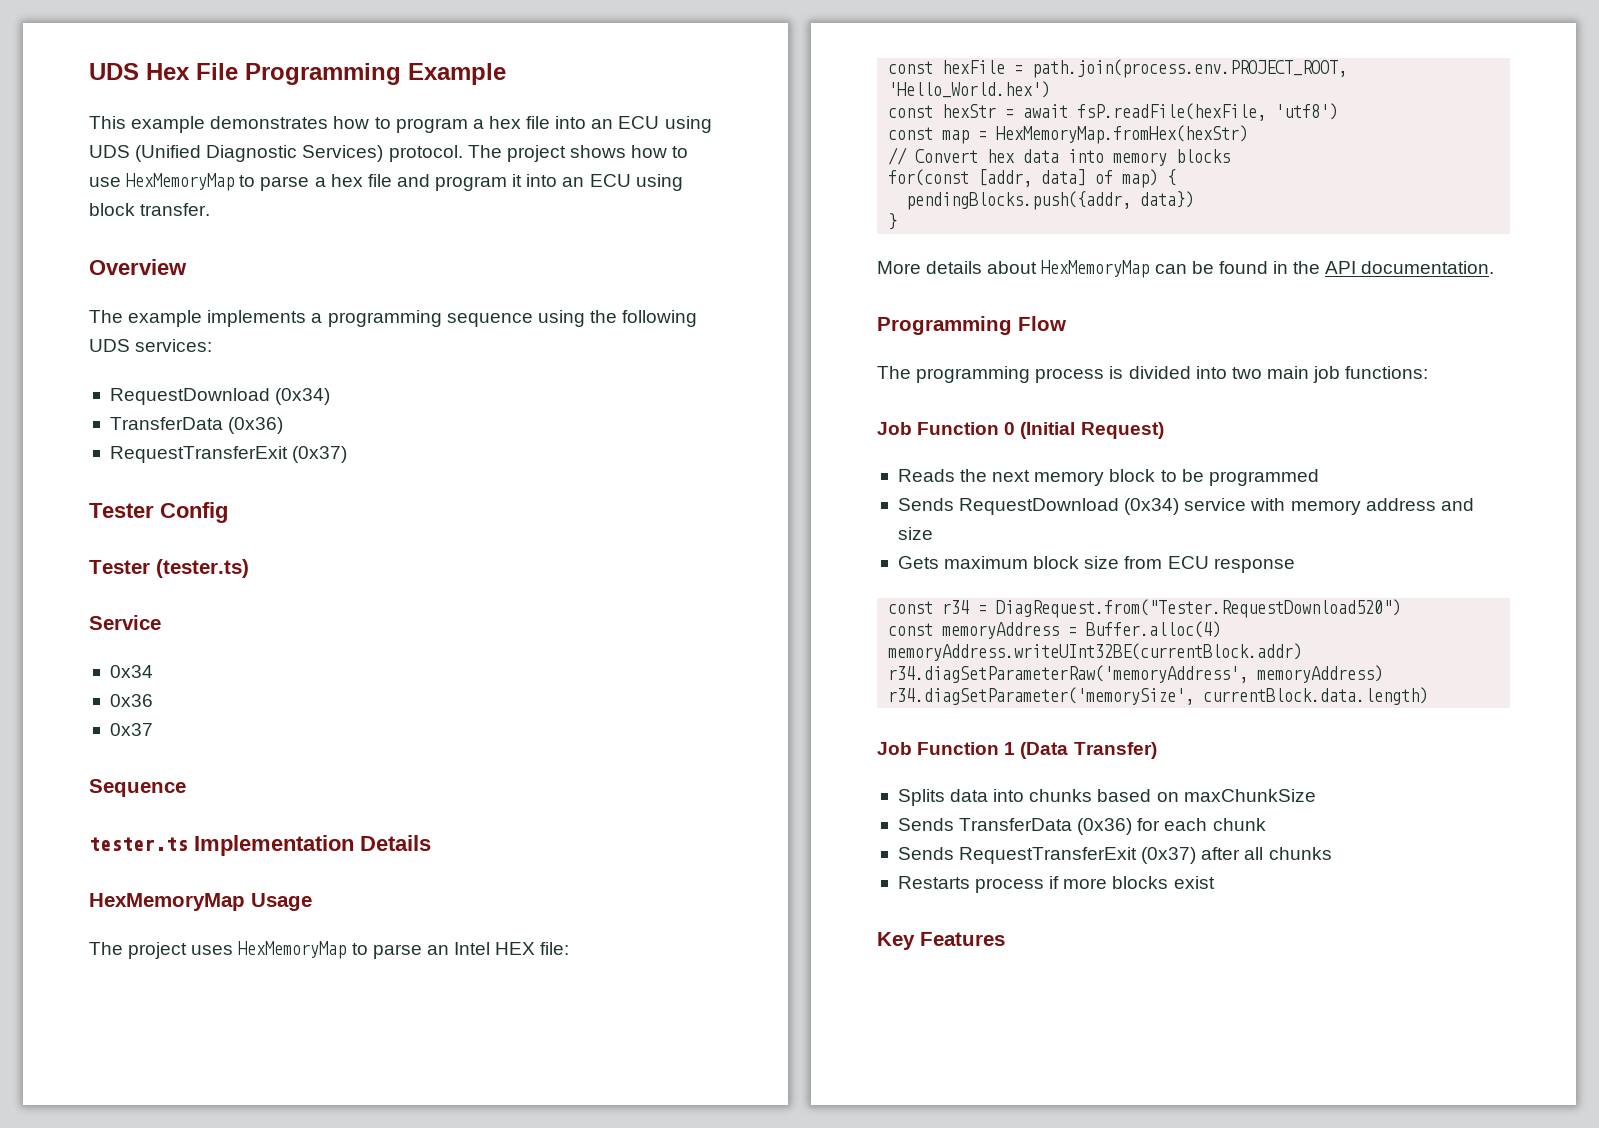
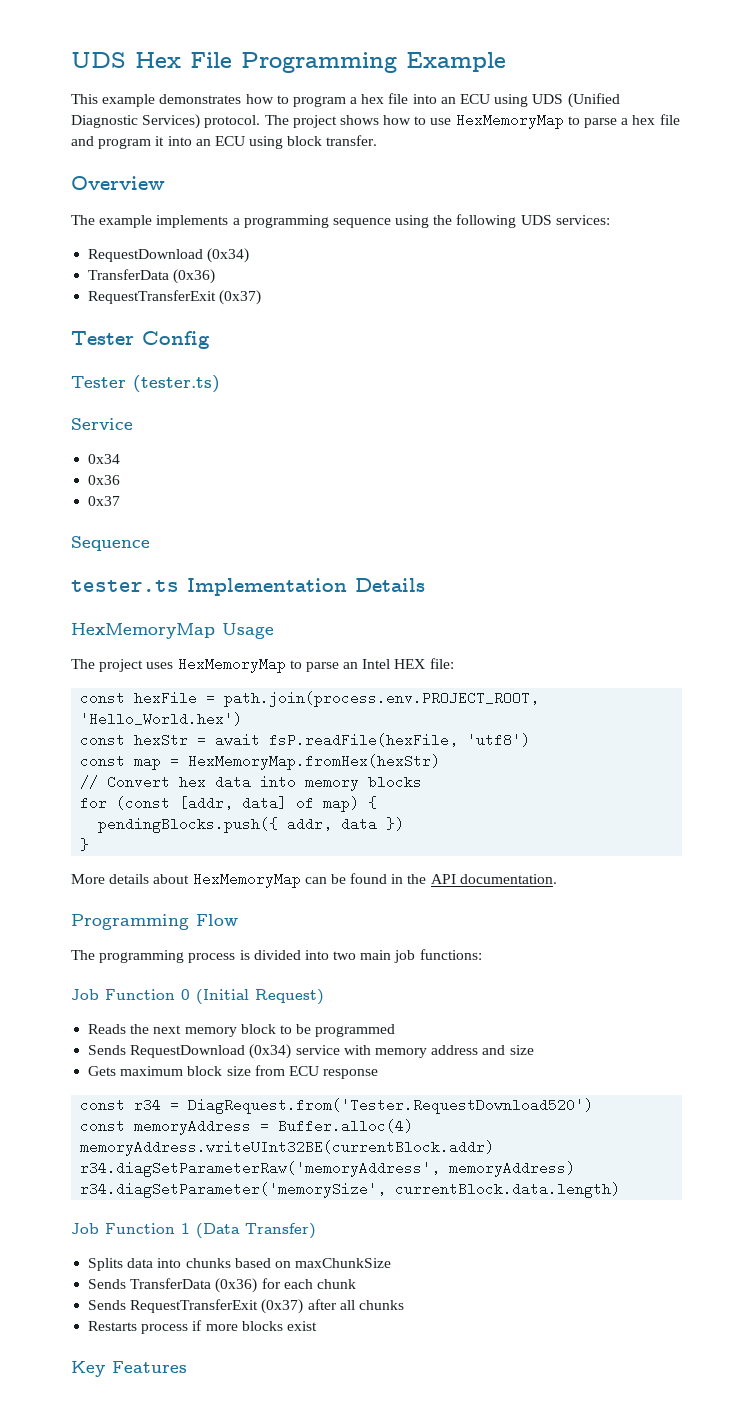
- for(const [addr, data] of map) {
+ for (const [addr, data] of map) {
- pendingBlocks.push({addr, data})
+ pendingBlocks.push({ addr, data })
- const r34 = DiagRequest.from("Tester.RequestDownload520")
+ const r34 = DiagRequest.from('Tester.RequestDownload520')

